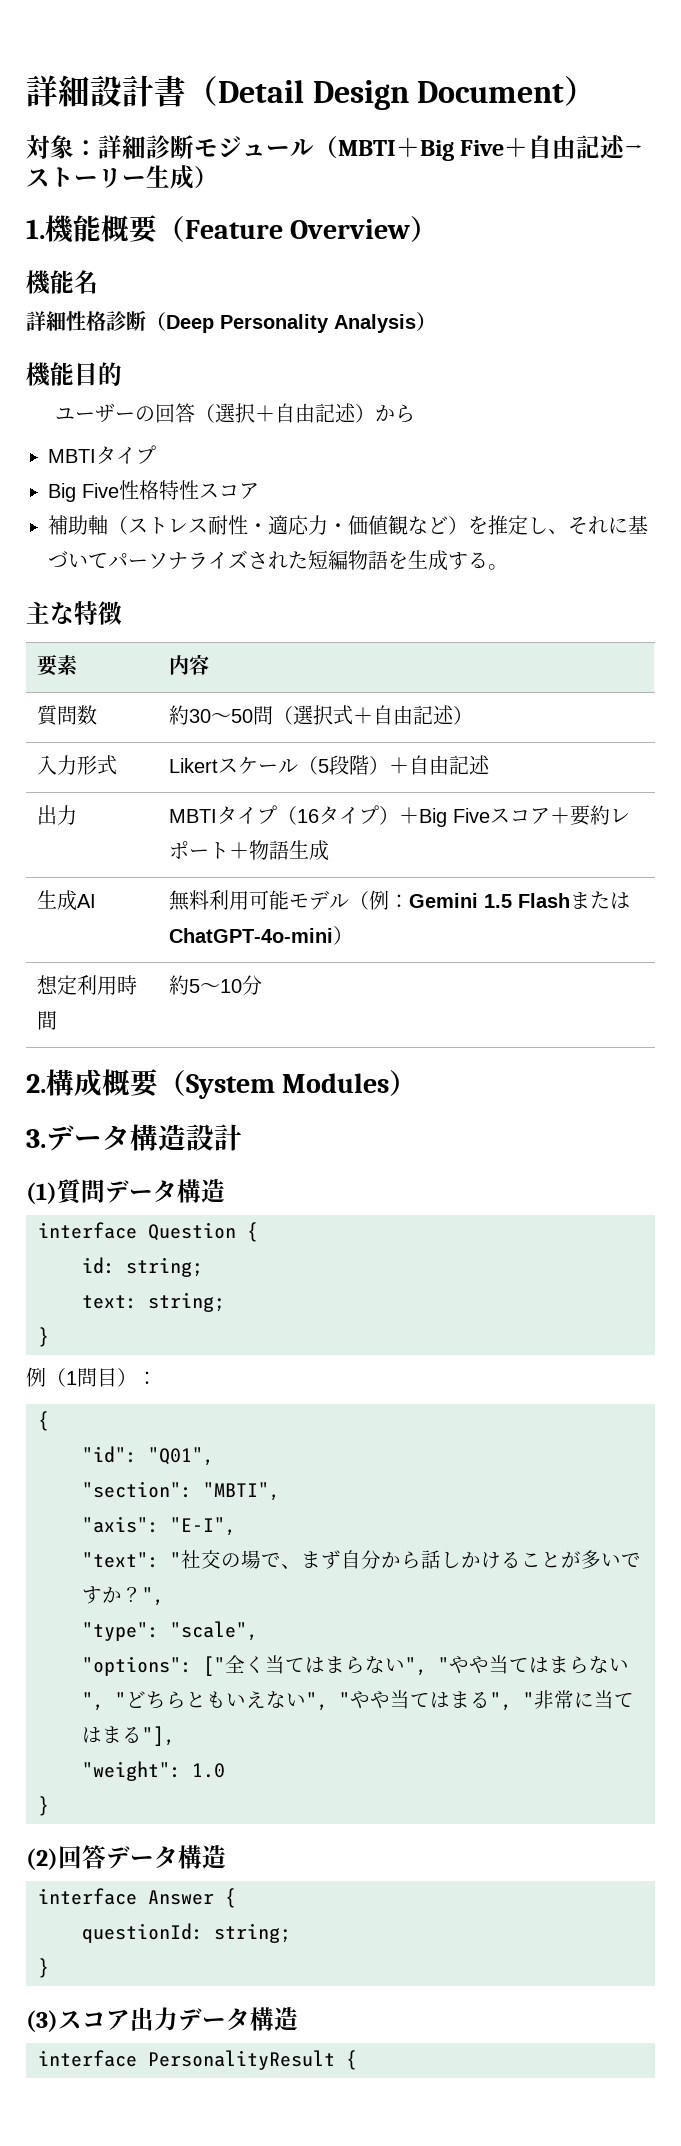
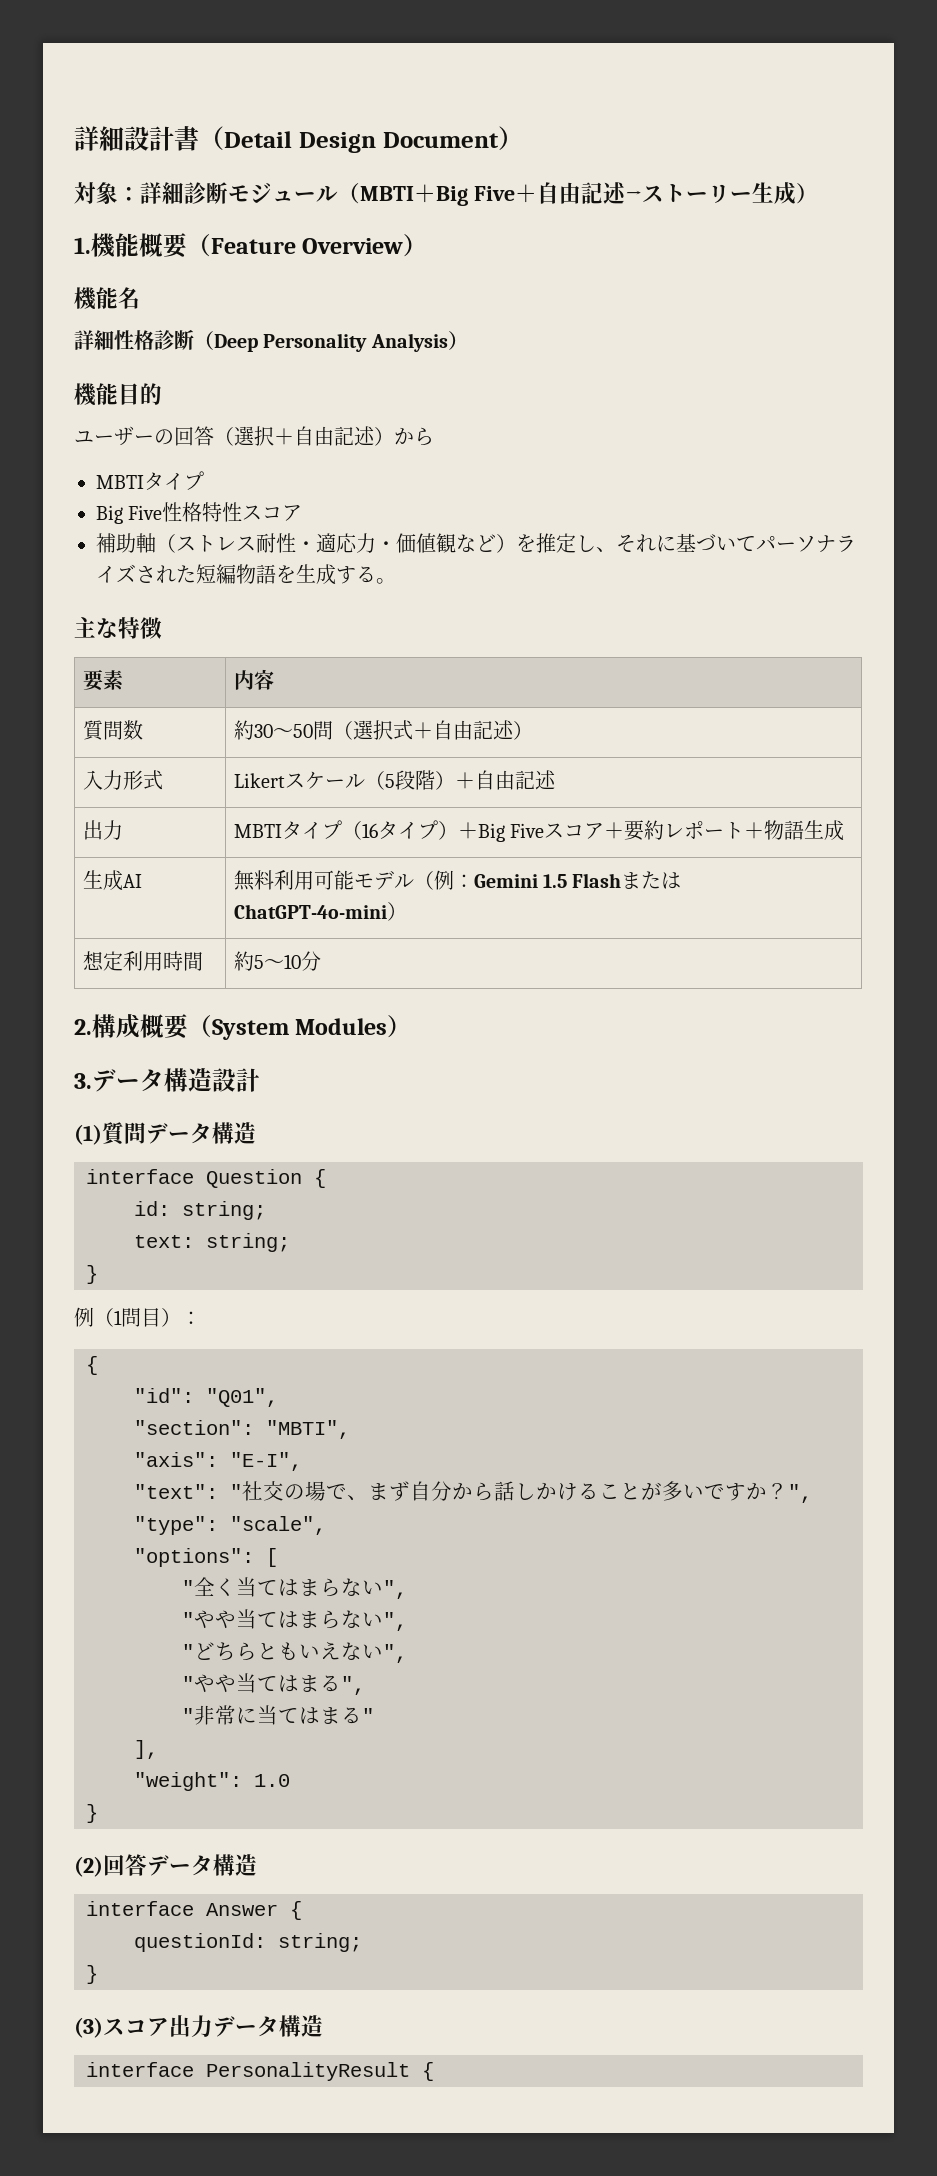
- "options": ["全く当てはまらない", "やや当てはまらない", "どちらともいえない", "やや当てはまる", "非常に当てはまる"],
+ "options": [
+ "全く当てはまらない",
+ "やや当てはまらない",
+ "どちらともいえない",
+ "やや当てはまる",
+ "非常に当てはまる"
+ ],

